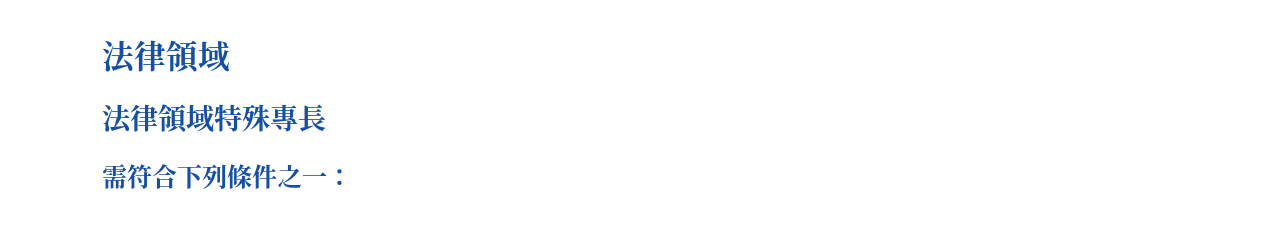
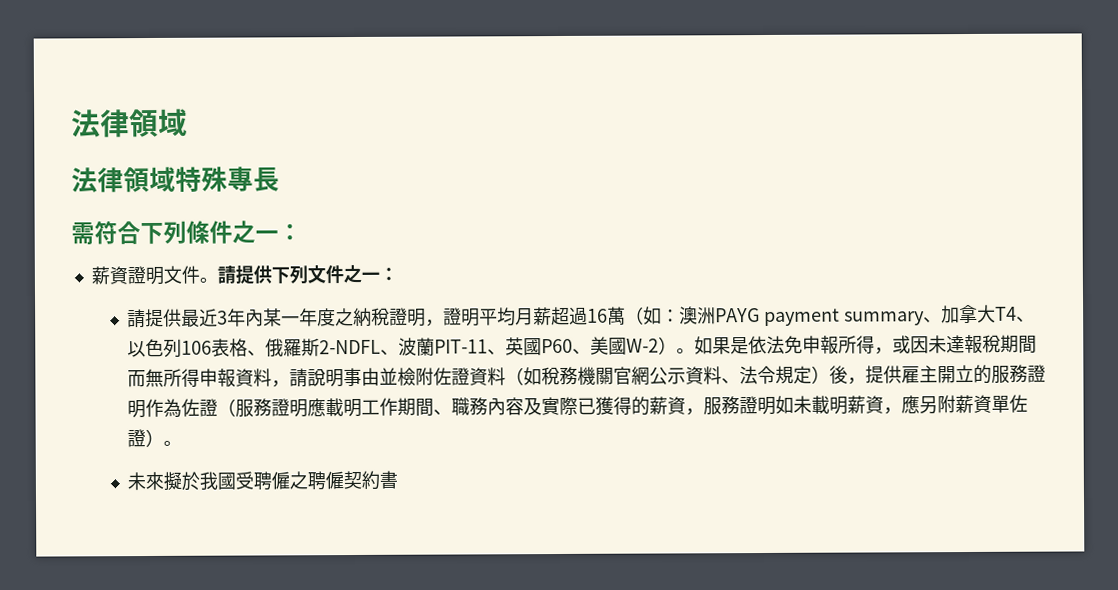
+ 薪資證明文件。請提供下列文件之一：
+ 請提供最近3年內某一年度之納稅證明，證明平均月薪超過16萬（如：澳洲PAYG payment summary、加拿大T4、以色列106表格、俄羅斯2-NDFL、波蘭PIT-11、英國P60、美國W-2）。如果是依法免申報所得，或因未達報稅期間而無所得申報資料，請說明事由並檢附佐證資料（如稅務機關官網公示資料、法令規定）後，提供雇主開立的服務證明作為佐證（服務證明應載明工作期間、職務內容及實際已獲得的薪資，服務證明如未載明薪資，應另附薪資單佐證）。
+ 未來擬於我國受聘僱之聘僱契約書

